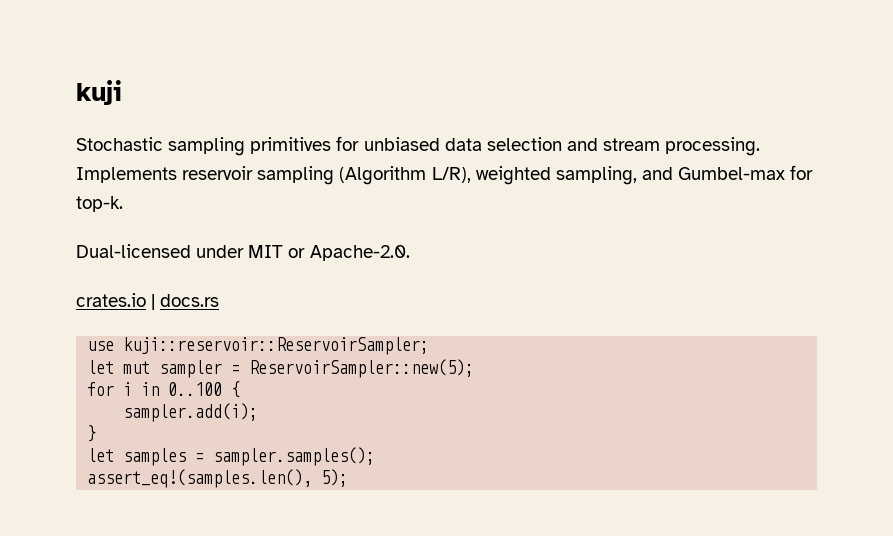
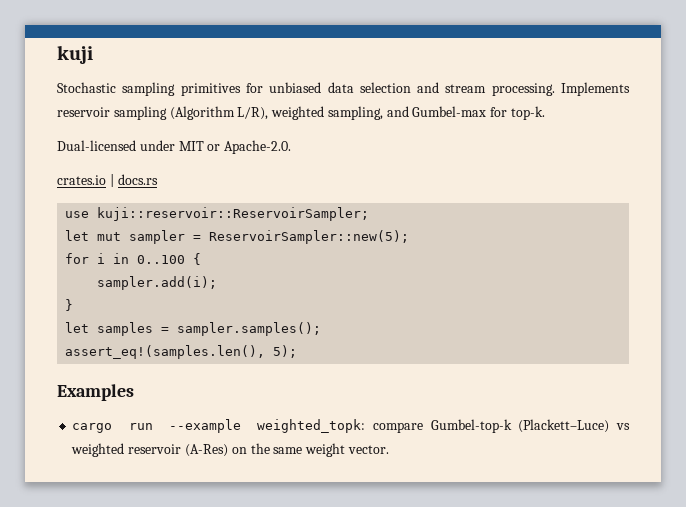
+ Examples
+ cargo run --example weighted_topk: compare Gumbel-top-k (Plackett–Luce) vs weighted reservoir (A-Res) on the same weight vector.

